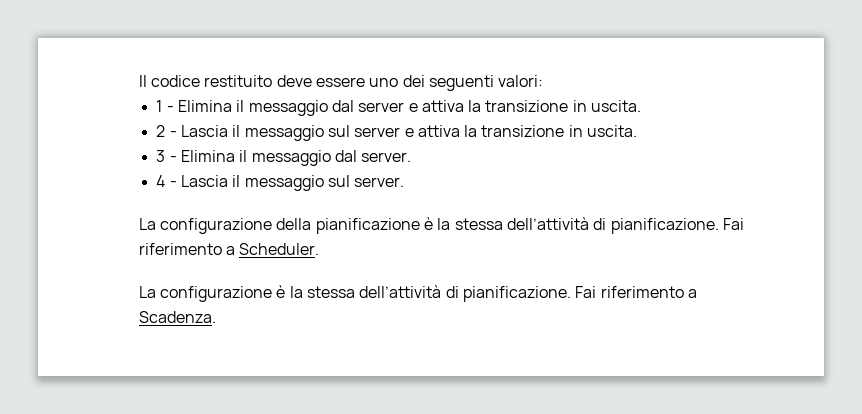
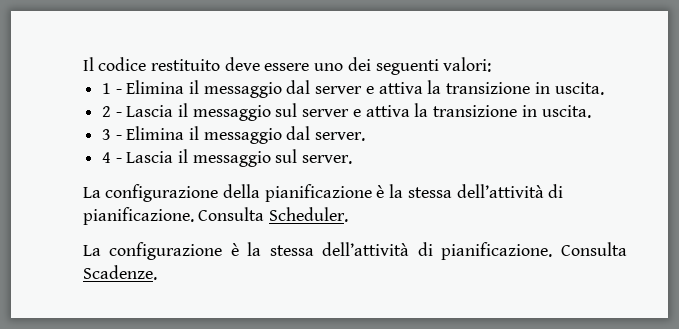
- Fai riferimento a Scheduler.
+ Consulta Scheduler.
- Fai riferimento a Scadenza.
+ Consulta Scadenze.

